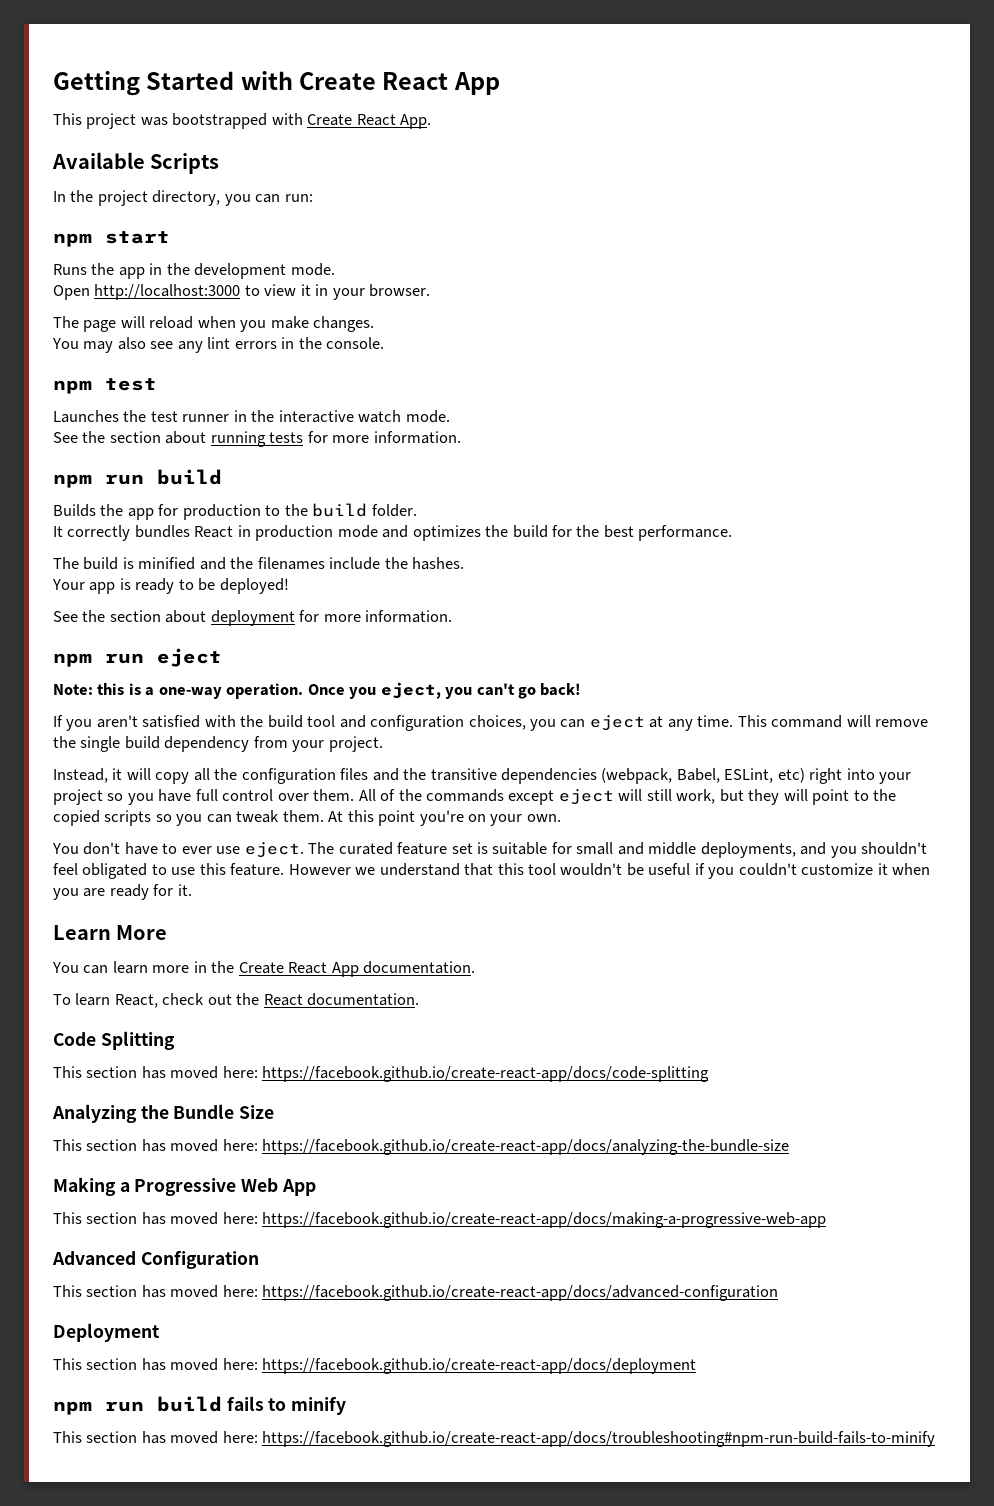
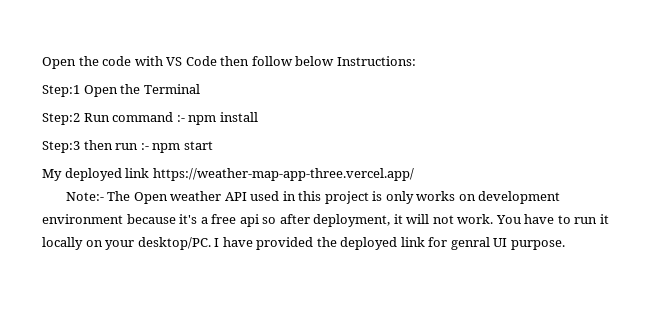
- Getting Started with Create React App
- This project was bootstrapped with Create React App.
- Available Scripts
- In the project directory, you can run:
- npm start
- Runs the app in the development mode.
- Open http://localhost:3000 to view it in your browser.
- The page will reload when you make changes.
- You may also see any lint errors in the console.
- npm test
- Launches the test runner in the interactive watch mode.
- See the section about running tests for more information.
- npm run build
- Builds the app for production to the build folder.
- It correctly bundles React in production mode and optimizes the build for the best performance.
- The build is minified and the filenames include the hashes.
- Your app is ready to be deployed!
- See the section about deployment for more information.
- npm run eject
- Note: this is a one-way operation. Once you eject, you can't go back!
- If you aren't satisfied with the build tool and configuration choices, you can eject at any time. This command will remove the single build dependency from your project.
- Instead, it will copy all the configuration files and the transitive dependencies (webpack, Babel, ESLint, etc) right into your project so you have full control over them. All of the commands except eject will still work, but they will point to the copied scripts so you can tweak them. At this point you're on your own.
- You don't have to ever use eject. The curated feature set is suitable for small and middle deployments, and you shouldn't feel obligated to use this feature. However we understand that this tool wouldn't be useful if you couldn't customize it when you are ready for it.
- Learn More
- You can learn more in the Create React App documentation.
- To learn React, check out the React documentation.
- Code Splitting
- This section has moved here: https://facebook.github.io/create-react-app/docs/code-splitting
- Analyzing the Bundle Size
- This section has moved here: https://facebook.github.io/create-react-app/docs/analyzing-the-bundle-size
- Making a Progressive Web App
- This section has moved here: https://facebook.github.io/create-react-app/docs/making-a-progressive-web-app
- Advanced Configuration
- This section has moved here: https://facebook.github.io/create-react-app/docs/advanced-configuration
- Deployment
- This section has moved here: https://facebook.github.io/create-react-app/docs/deployment
- npm run build fails to minify
- This section has moved here: https://facebook.github.io/create-react-app/docs/troubleshooting#npm-run-build-fails-to-minify
+ Open the code with VS Code then follow below Instructions:
+ Step:1 Open the Terminal
+ Step:2 Run command :- npm install
+ Step:3 then run :- npm start
+ My deployed link https://weather-map-app-three.vercel.app/
+ Note:- The Open weather API used in this project is only works on development environment because it's a free api so after deployment, it will not work. You have to run it locally on your desktop/PC. I have provided the deployed link for genral UI purpose.

